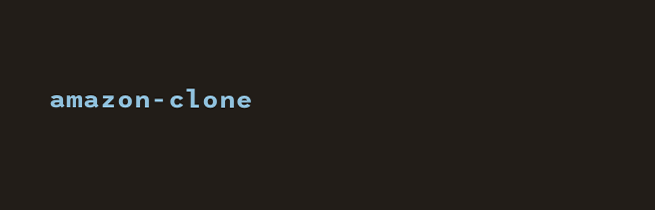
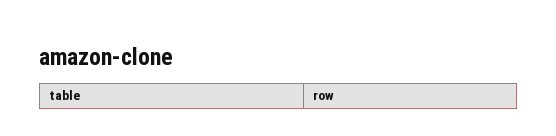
+ table | row

